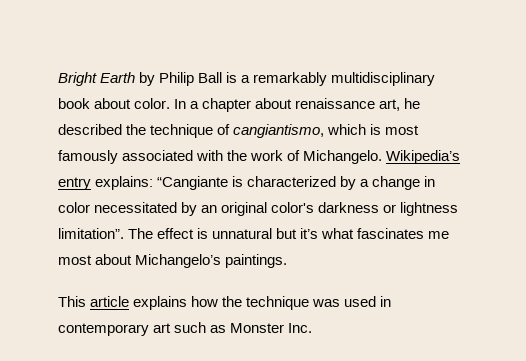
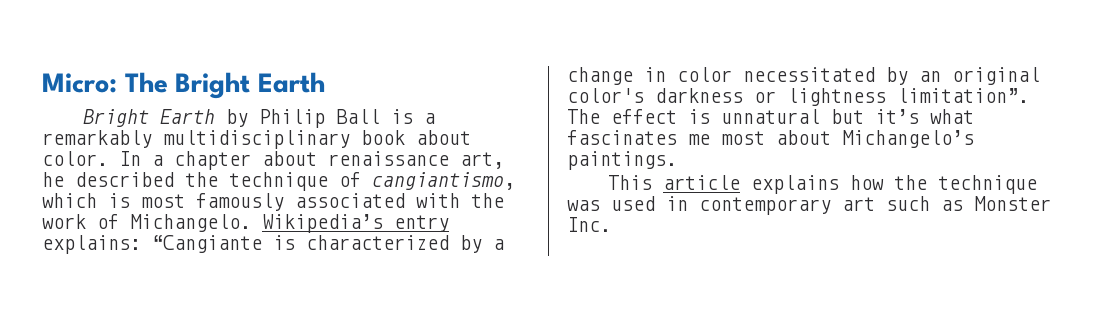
+ Micro: The Bright Earth

